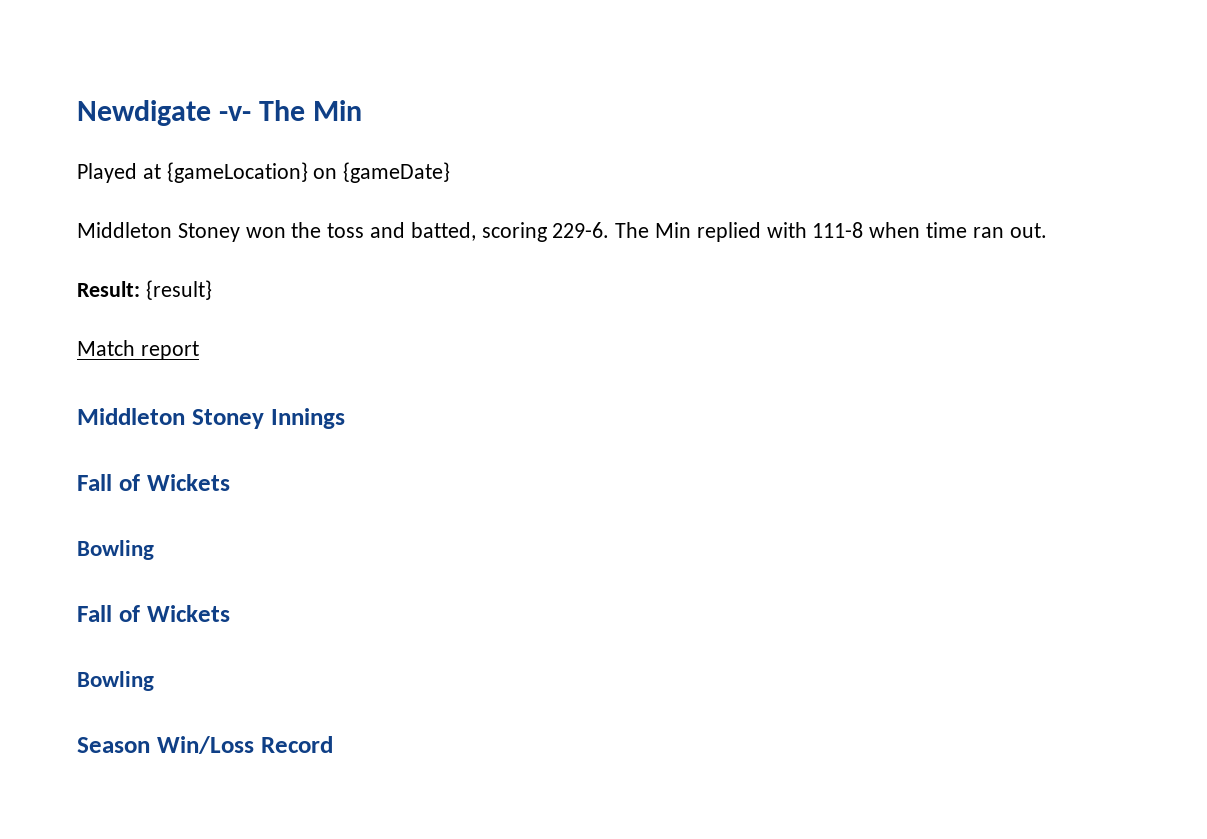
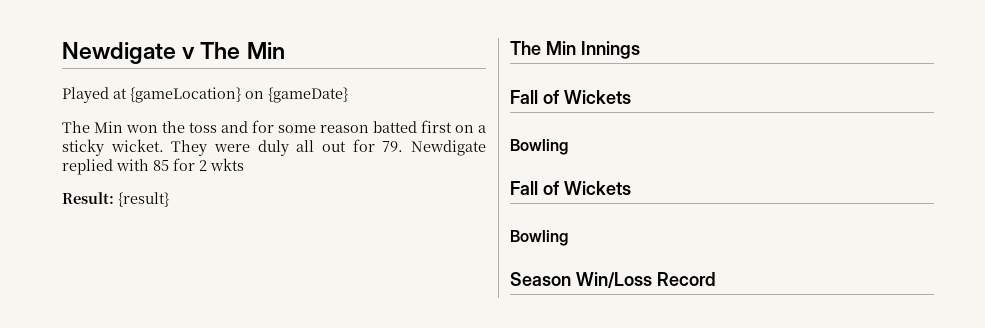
- Newdigate -v- The Min
+ Newdigate v The Min
- Middleton Stoney won the toss and batted, scoring 229-6. The Min replied with 111-8 when time ran out.
+ The Min won the toss and for some reason batted first on a sticky wicket. They were duly all out for 79. Newdigate replied with 85 for 2 wkts
  Result: {result}
- Match report
- Middleton Stoney Innings
+ The Min Innings

